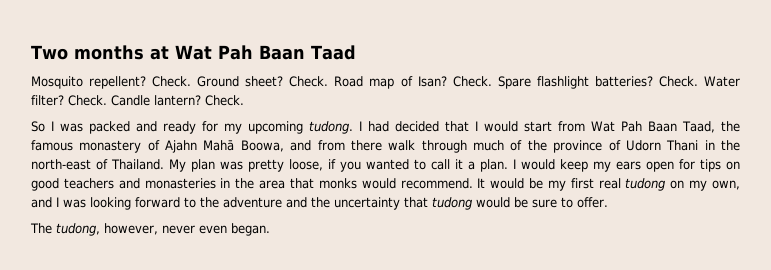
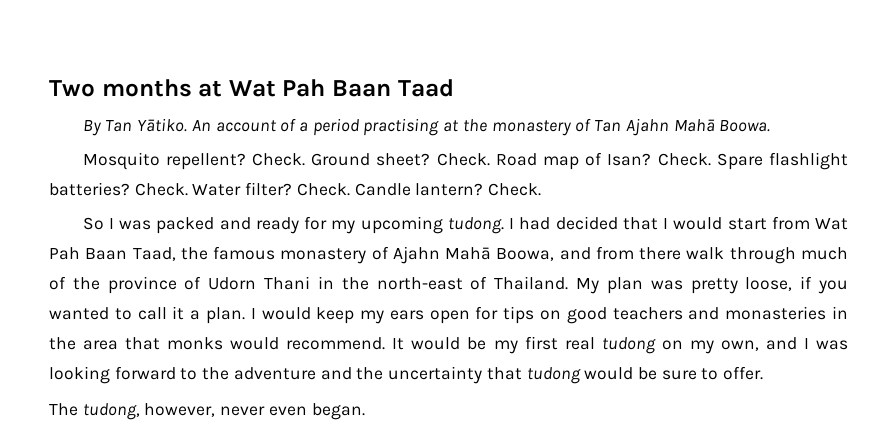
+ By Tan Yātiko. An account of a period practising at the monastery of Tan Ajahn Mahā Boowa.

